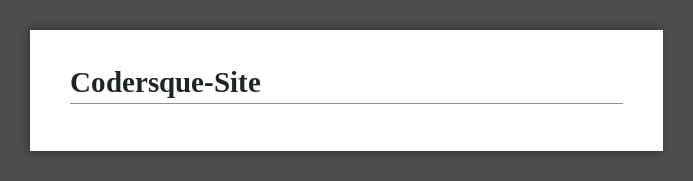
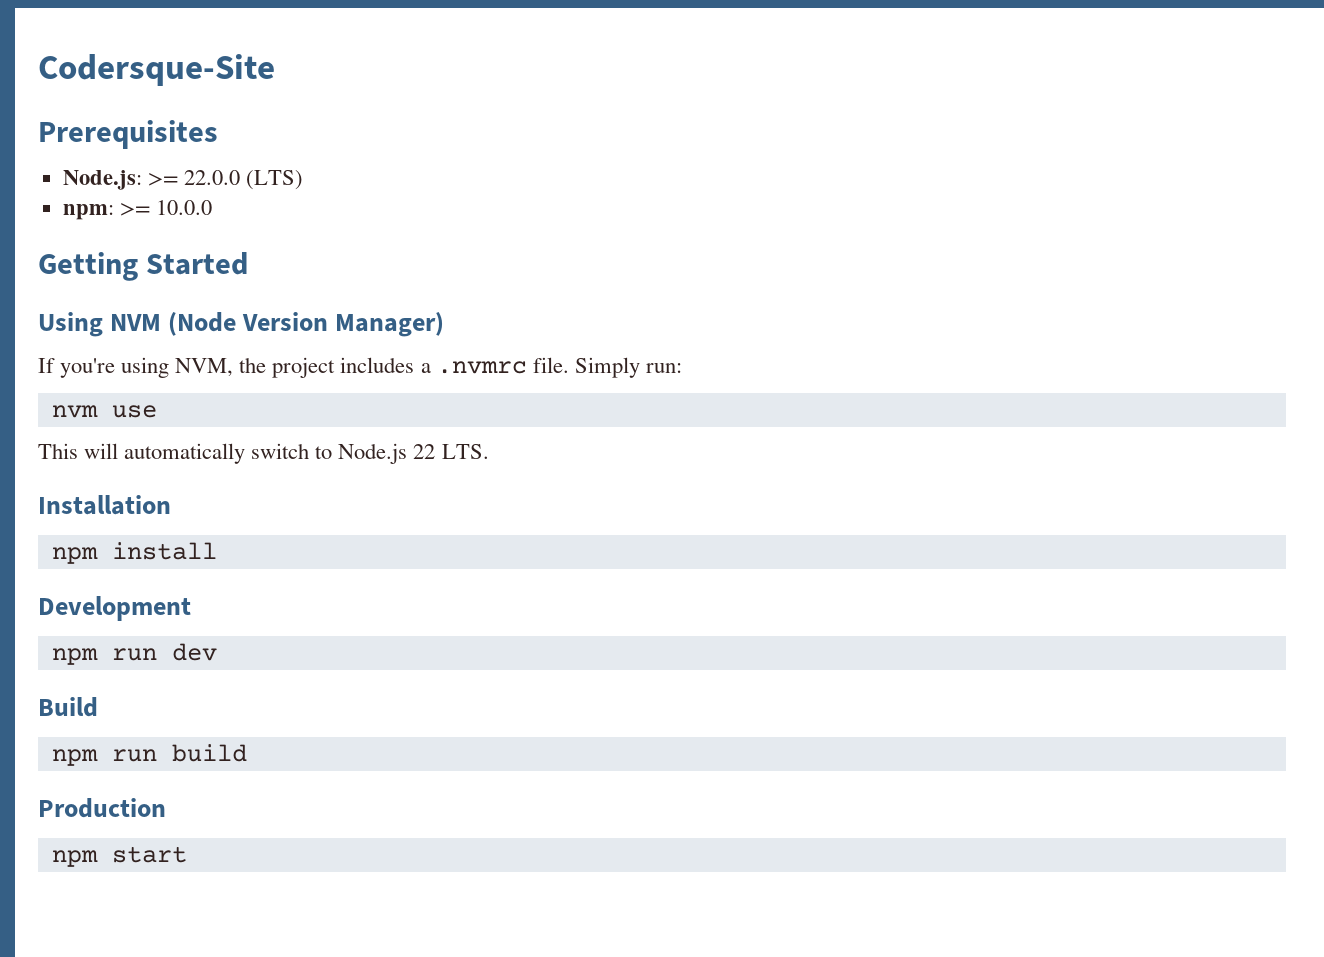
+ Prerequisites
+ Node.js: >= 22.0.0 (LTS)
+ npm: >= 10.0.0
+ Getting Started
+ Using NVM (Node Version Manager)
+ If you're using NVM, the project includes a .nvmrc file. Simply run:
+ nvm use
+ This will automatically switch to Node.js 22 LTS.
+ Installation
+ npm install
+ Development
+ npm run dev
+ Build
+ npm run build
+ Production
+ npm start

